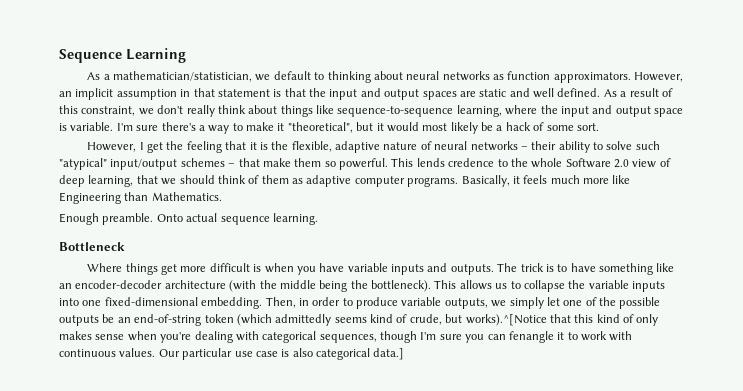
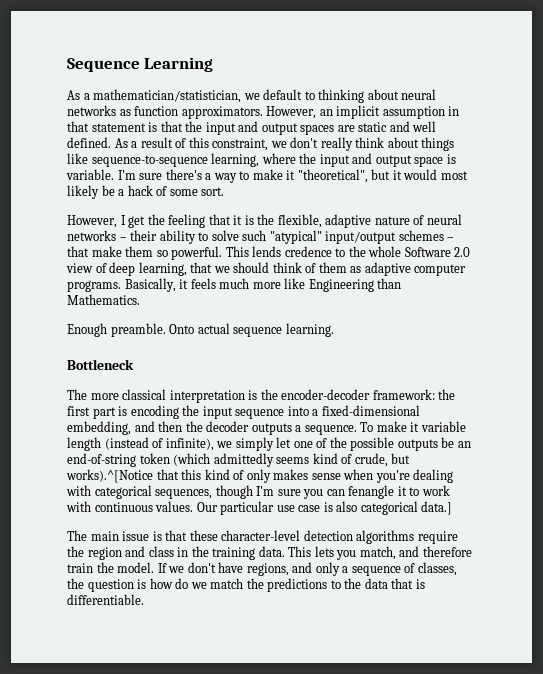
- Where things get more difficult is when you have variable inputs and outputs. The trick is to have something like an encoder-decoder architecture (with the middle being the bottleneck). This allows us to collapse the variable inputs into one fixed-dimensional embedding. Then, in order to produce variable outputs, we simply let one of the possible outputs be an end-of-string token (which admittedly seems kind of crude, but works).^[Notice that this kind of only makes sense when you're dealing with categorical sequences, though I'm sure you can fenangle it to work with continuous values.
+ The more classical interpretation is the encoder-decoder framework: the first part is encoding the input sequence into a fixed-dimensional embedding, and then the decoder outputs a sequence. To make it variable length (instead of infinite), we simply let one of the possible outputs be an end-of-string token (which admittedly seems kind of crude, but works).^[Notice that this kind of only makes sense when you're dealing with categorical sequences, though I'm sure you can fenangle it to work with continuous values.
+ The main issue is that these character-level detection algorithms require the region and class in the training data. This lets you match, and therefore train the model. If we don't have regions, and only a sequence of classes, the question is how do we match the predictions to the data that is differentiable.

